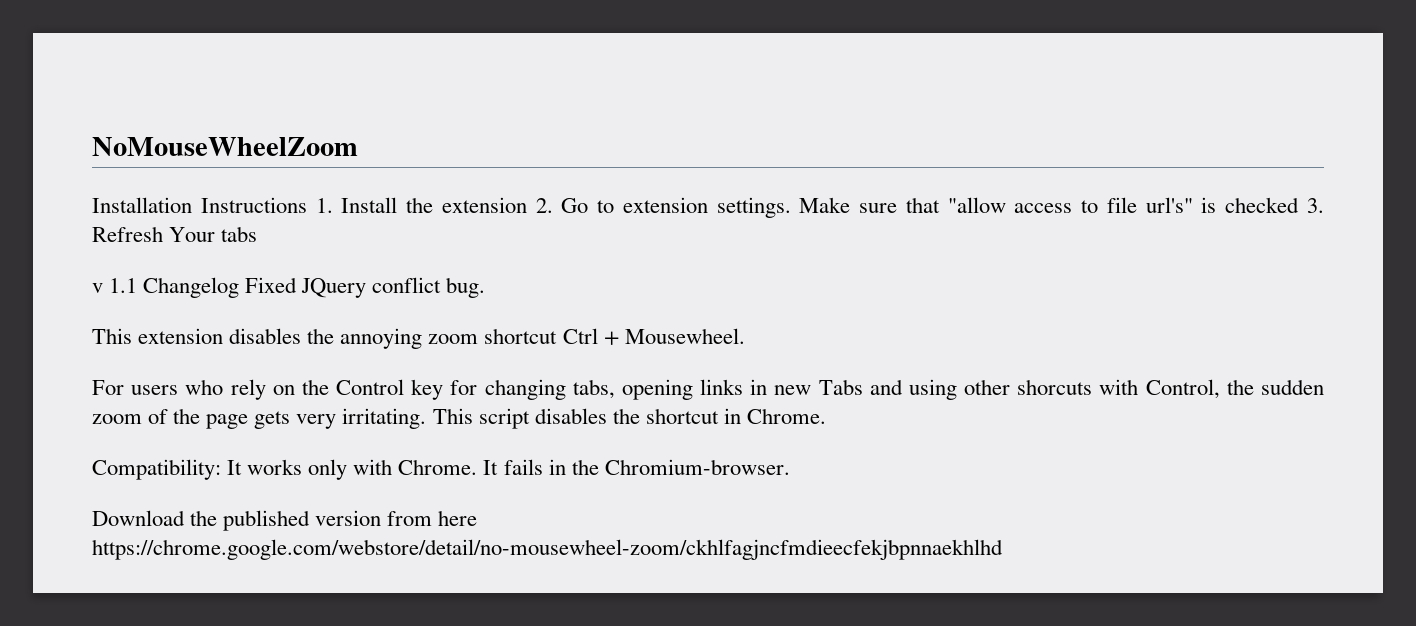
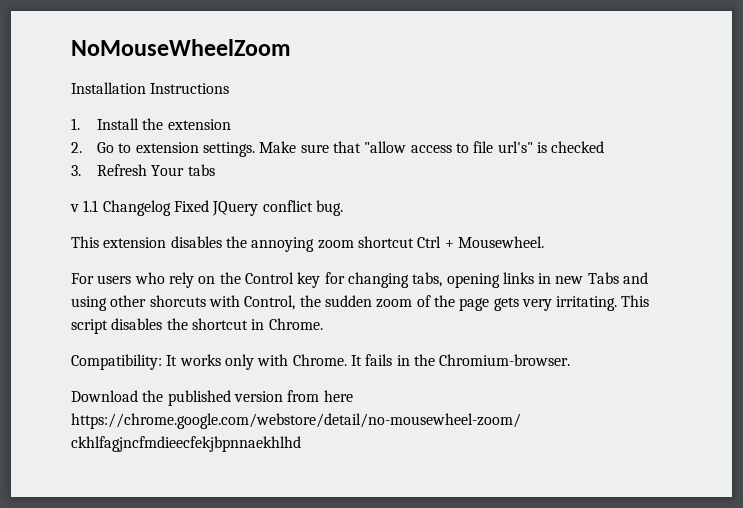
- Installation Instructions 1. Install the extension 2. Go to extension settings.
+ Installation Instructions
+ 1. Install the extension
+ 2. Go to extension settings.
- Make sure that "allow access to file url's" is checked 3. Refresh Your tabs
+ Make sure that "allow access to file url's" is checked
+ 3. Refresh Your tabs

